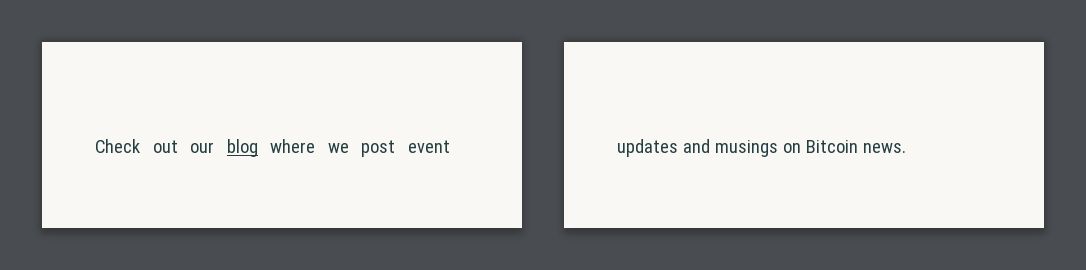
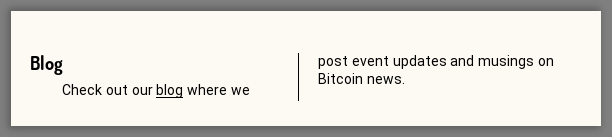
+ Blog

